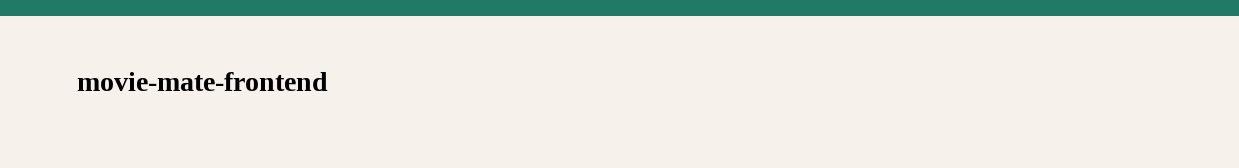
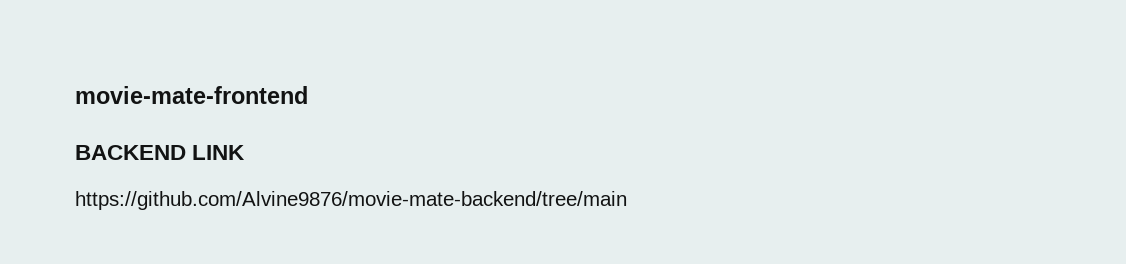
+ BACKEND LINK
+ https://github.com/Alvine9876/movie-mate-backend/tree/main

